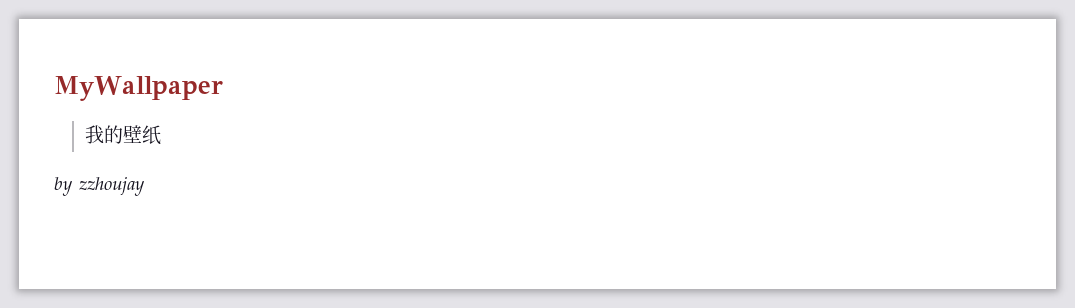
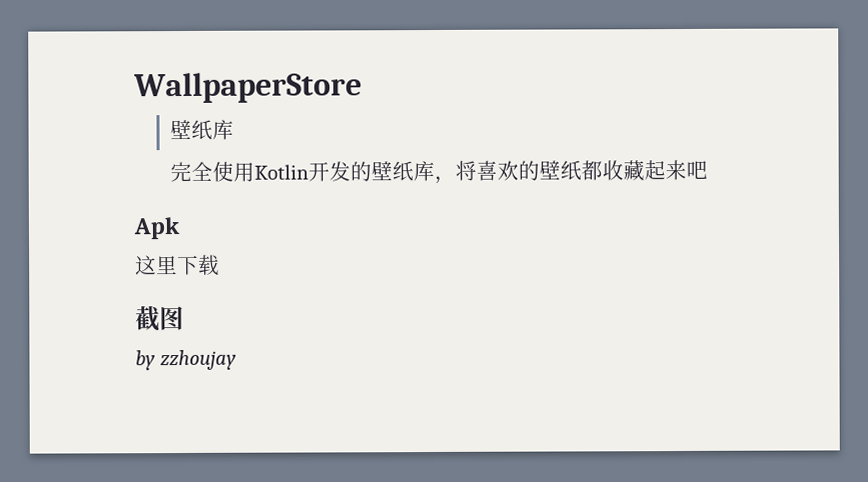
- MyWallpaper
- 我的壁纸
+ WallpaperStore
+ 壁纸库
+ 完全使用Kotlin开发的壁纸库，将喜欢的壁纸都收藏起来吧
+ Apk
+ 这里下载
+ 截图

